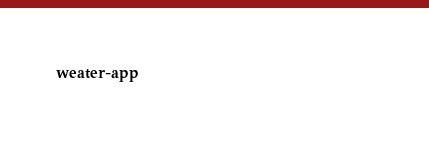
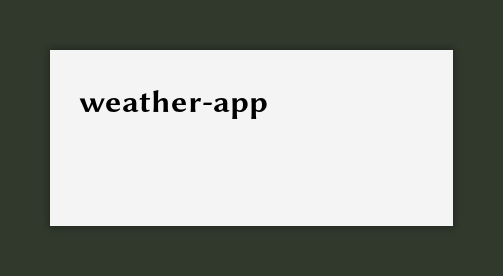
- weater-app
+ weather-app

